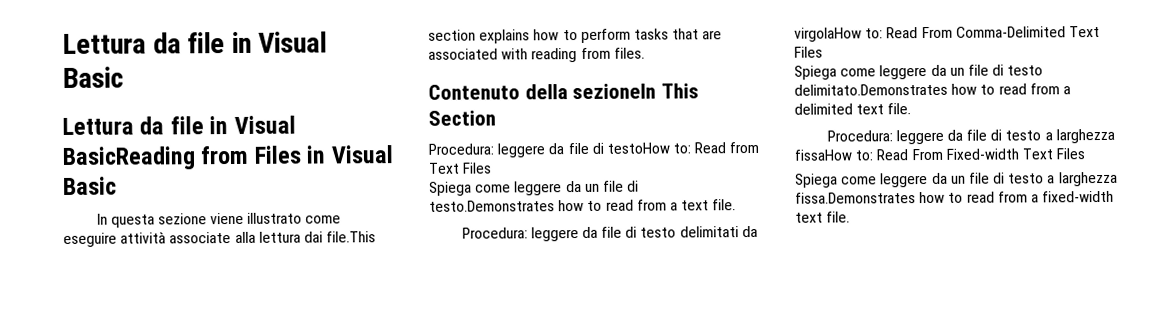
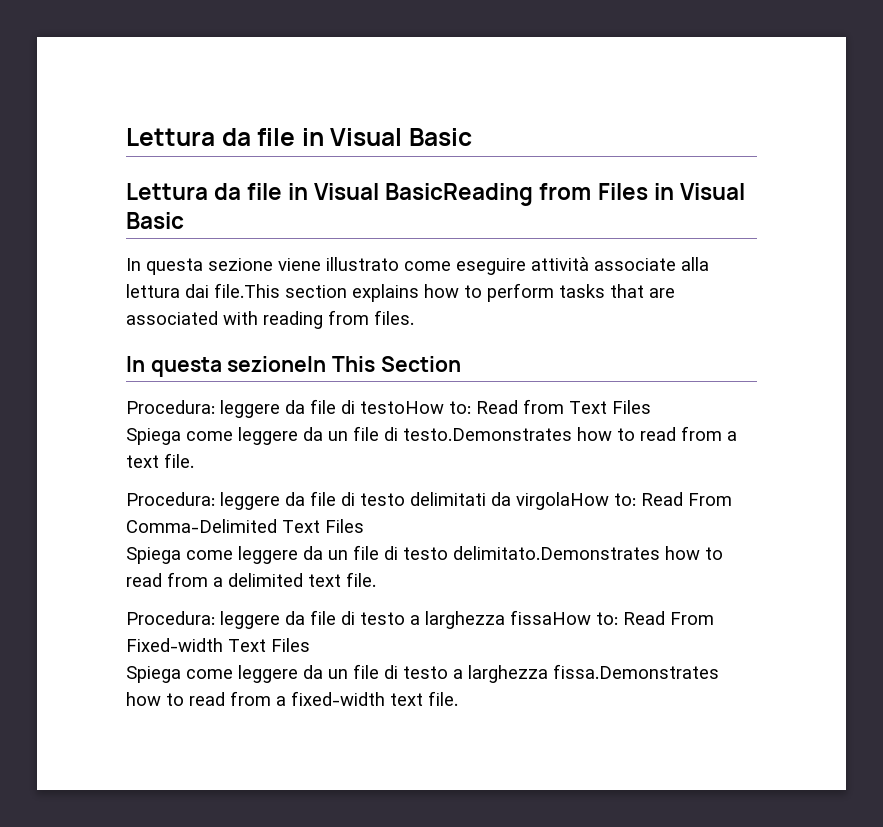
- Contenuto della sezioneIn This Section
+ In questa sezioneIn This Section

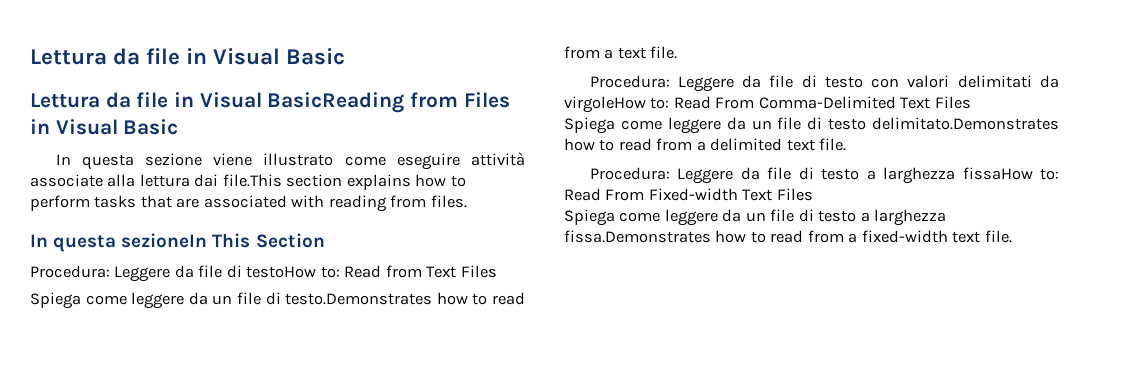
- Procedura: leggere da file di testoHow to: Read from Text Files
+ Procedura: Leggere da file di testoHow to: Read from Text Files
- Procedura: leggere da file di testo delimitati da virgolaHow to: Read From Comma-Delimited Text Files
+ Procedura: Leggere da file di testo con valori delimitati da virgoleHow to: Read From Comma-Delimited Text Files
- Procedura: leggere da file di testo a larghezza fissaHow to: Read From Fixed-width Text Files
+ Procedura: Leggere da file di testo a larghezza fissaHow to: Read From Fixed-width Text Files

